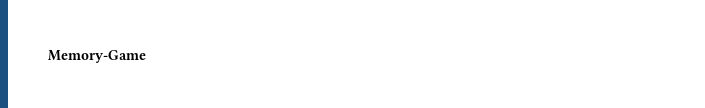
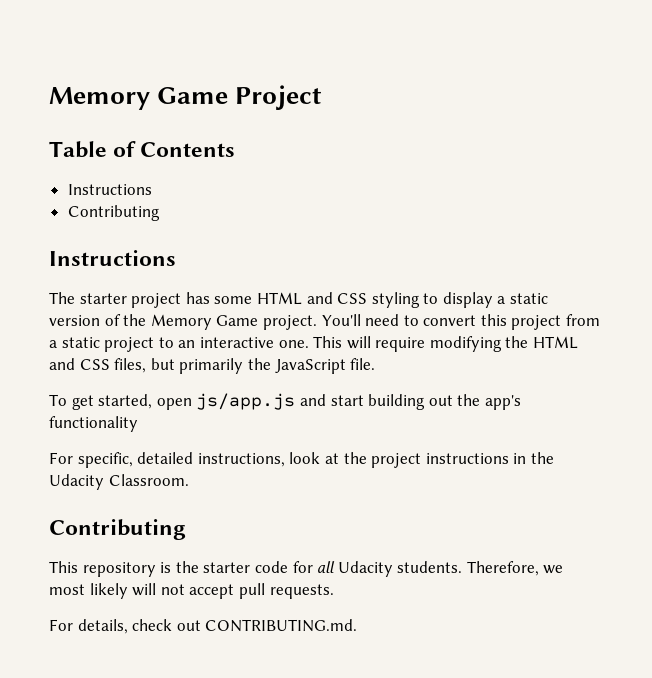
- Memory-Game
+ Memory Game Project
+ Table of Contents
+ Instructions
+ Contributing
+ Instructions
+ The starter project has some HTML and CSS styling to display a static version of the Memory Game project. You'll need to convert this project from a static project to an interactive one. This will require modifying the HTML and CSS files, but primarily the JavaScript file.
+ To get started, open js/app.js and start building out the app's functionality
+ For specific, detailed instructions, look at the project instructions in the Udacity Classroom.
+ Contributing
+ This repository is the starter code for all Udacity students. Therefore, we most likely will not accept pull requests.
+ For details, check out CONTRIBUTING.md.

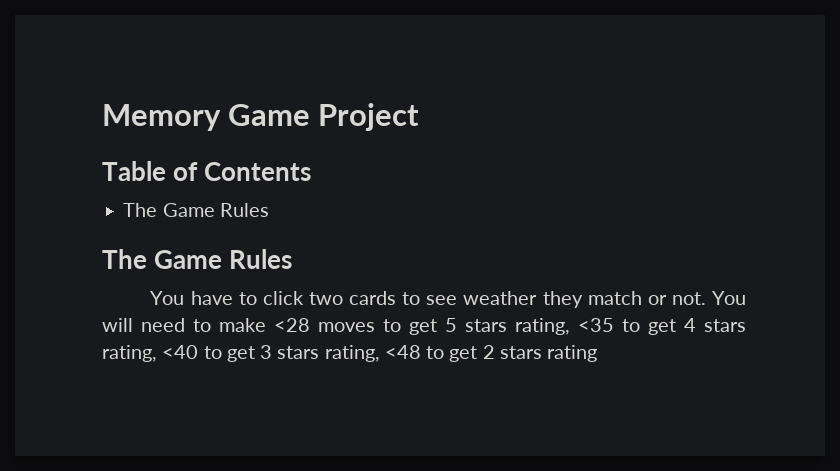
  Table of Contents
- Instructions
- Contributing
- Instructions
- The starter project has some HTML and CSS styling to display a static version of the Memory Game project. You'll need to convert this project from a static project to an interactive one. This will require modifying the HTML and CSS files, but primarily the JavaScript file.
- To get started, open js/app.js and start building out the app's functionality
- For specific, detailed instructions, look at the project instructions in the Udacity Classroom.
- Contributing
- This repository is the starter code for all Udacity students. Therefore, we most likely will not accept pull requests.
- For details, check out CONTRIBUTING.md.
+ The Game Rules
+ The Game Rules
+ You have to click two cards to see weather they match or not. You will need to make <28 moves to get 5 stars rating, <35 to get 4 stars rating, <40 to get 3 stars rating, <48 to get 2 stars rating

